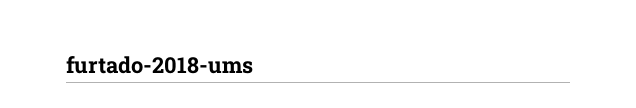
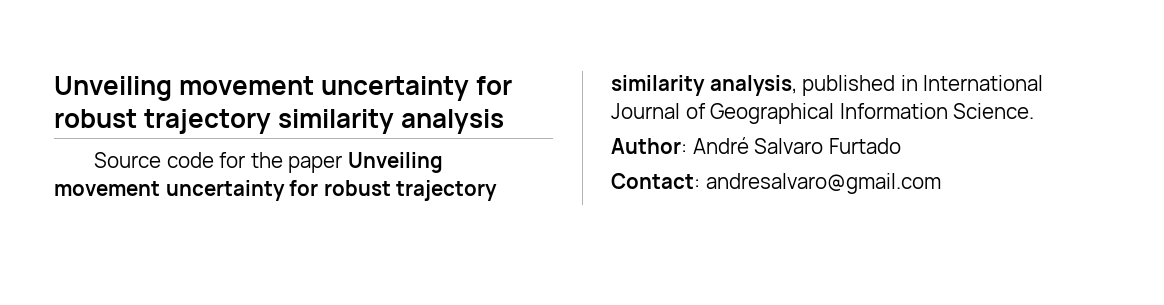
- furtado-2018-ums
+ Unveiling movement uncertainty for robust trajectory similarity analysis
+ Source code for the paper Unveiling movement uncertainty for robust trajectory similarity analysis, published in International Journal of Geographical Information Science.
+ Author: André Salvaro Furtado
+ Contact: andresalvaro@gmail.com

